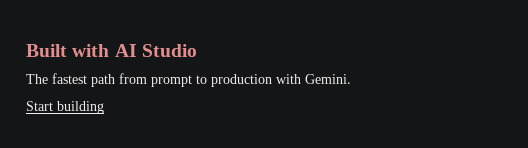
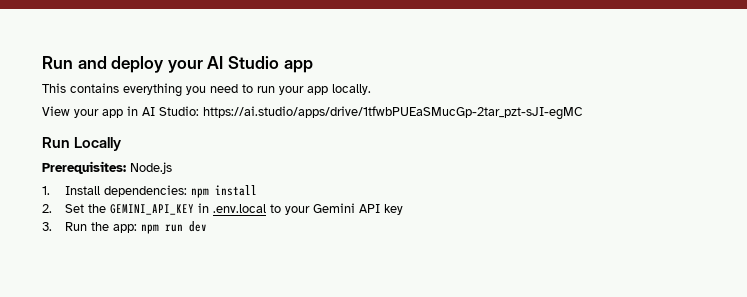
- Built with AI Studio
- The fastest path from prompt to production with Gemini.
- Start building
+ Run and deploy your AI Studio app
+ This contains everything you need to run your app locally.
+ View your app in AI Studio: https://ai.studio/apps/drive/1tfwbPUEaSMucGp-2tar_pzt-sJI-egMC
+ Run Locally
+ Prerequisites: Node.js
+ 1. Install dependencies: npm install
+ 2. Set the GEMINI_API_KEY in .env.local to your Gemini API key
+ 3. Run the app: npm run dev

